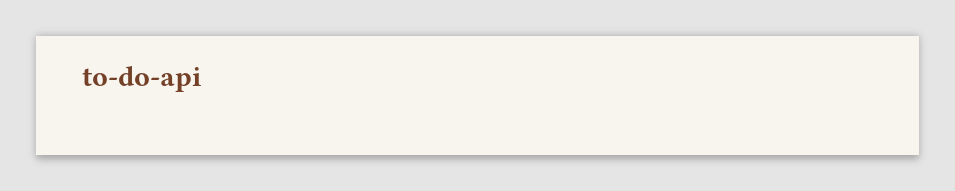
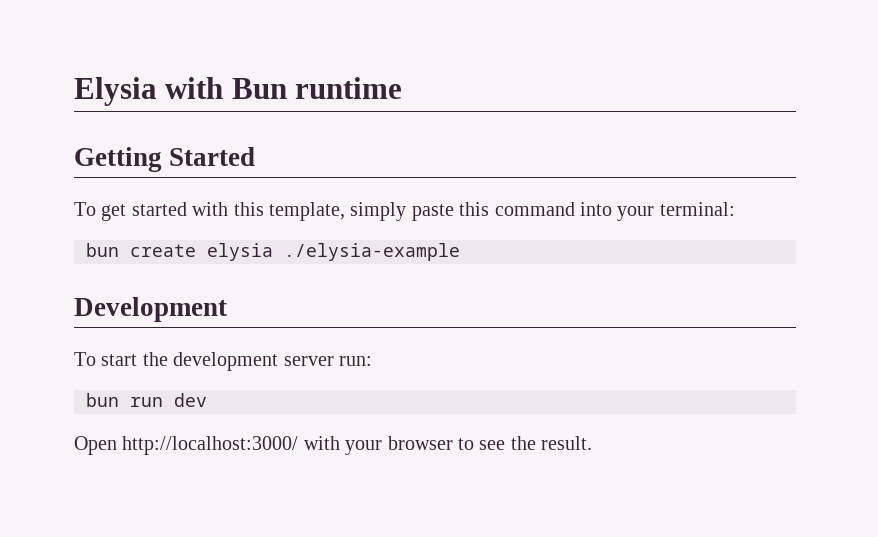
- to-do-api
+ Elysia with Bun runtime
+ Getting Started
+ To get started with this template, simply paste this command into your terminal:
+ bun create elysia ./elysia-example
+ Development
+ To start the development server run:
+ bun run dev
+ Open http://localhost:3000/ with your browser to see the result.

